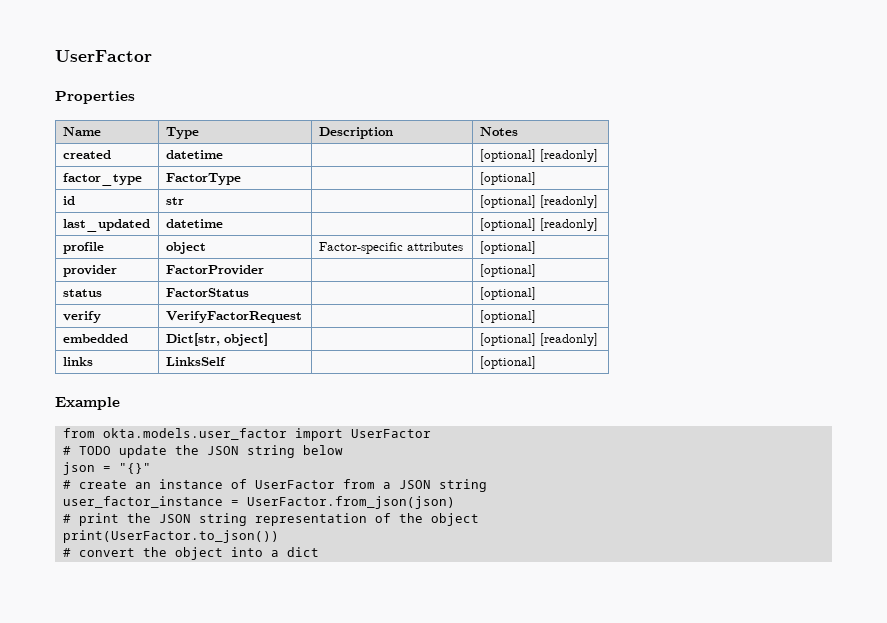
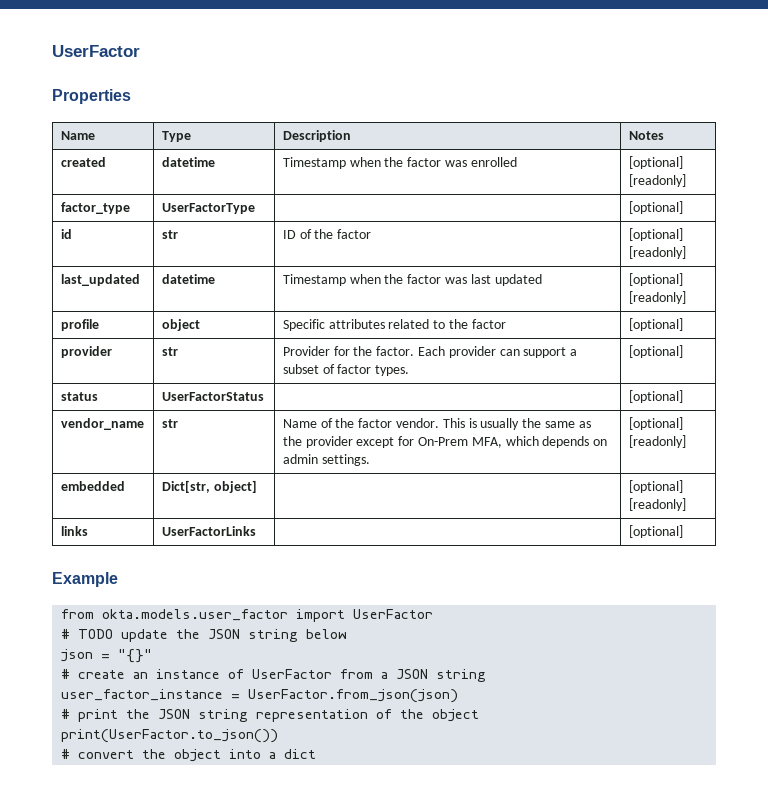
- created | datetime | | [optional] [readonly]
+ created | datetime | Timestamp when the factor was enrolled | [optional] [readonly]
- factor_type | FactorType | | [optional]
+ factor_type | UserFactorType | | [optional]
- id | str | | [optional] [readonly]
+ id | str | ID of the factor | [optional] [readonly]
- last_updated | datetime | | [optional] [readonly]
+ last_updated | datetime | Timestamp when the factor was last updated | [optional] [readonly]
- profile | object | Factor-specific attributes | [optional]
- provider | FactorProvider | | [optional]
+ profile | object | Specific attributes related to the factor | [optional]
+ provider | str | Provider for the factor. Each provider can support a subset of factor types. | [optional]
- status | FactorStatus | | [optional]
- verify | VerifyFactorRequest | | [optional]
+ status | UserFactorStatus | | [optional]
+ vendor_name | str | Name of the factor vendor. This is usually the same as the provider except for On-Prem MFA, which depends on admin settings. | [optional] [readonly]
- links | LinksSelf | | [optional]
+ links | UserFactorLinks | | [optional]

